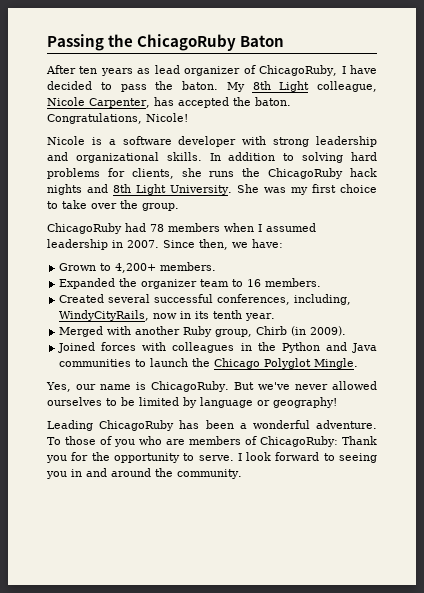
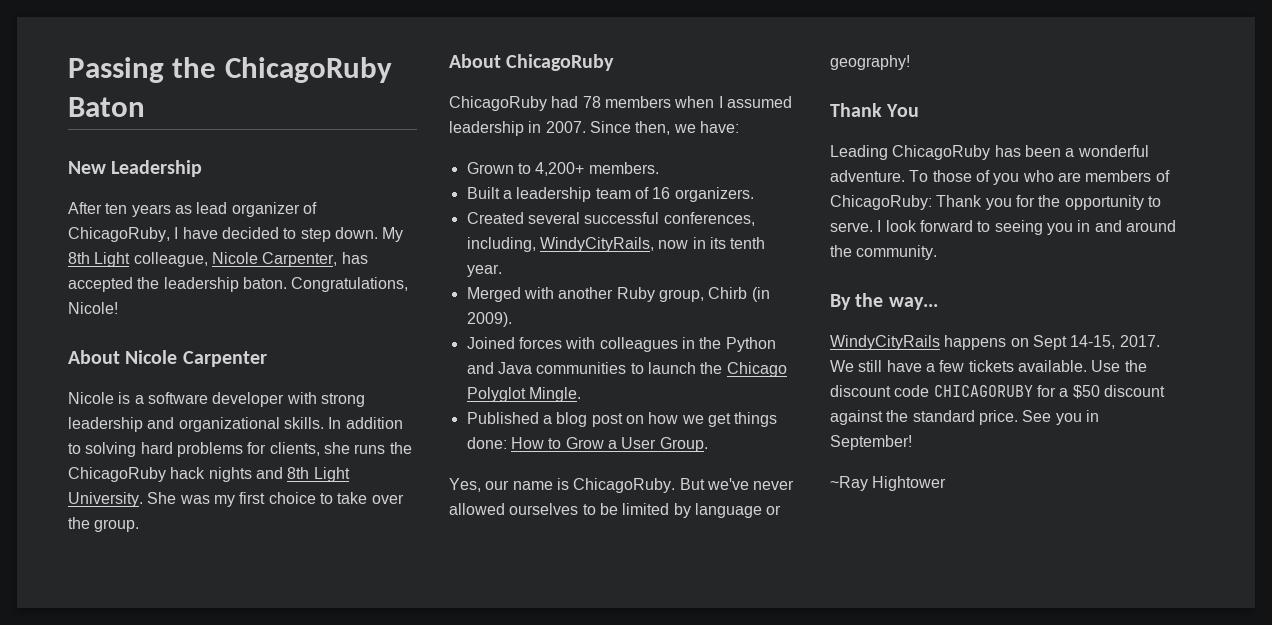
+ New Leadership
- After ten years as lead organizer of ChicagoRuby, I have decided to pass the baton.
+ After ten years as lead organizer of ChicagoRuby, I have decided to step down.
- My 8th Light colleague, Nicole Carpenter, has accepted the baton.
+ My 8th Light colleague, Nicole Carpenter, has accepted the leadership baton.
+ About Nicole Carpenter
+ About ChicagoRuby
- Expanded the organizer team to 16 members.
+ Built a leadership team of 16 organizers.
+ Published a blog post on how we get things done: How to Grow a User Group.
+ Thank You
+ By the way...
+ WindyCityRails happens on Sept 14-15, 2017. We still have a few tickets available. Use the discount code CHICAGORUBY for a $50 discount against the standard price. See you in September!
+ ~Ray Hightower

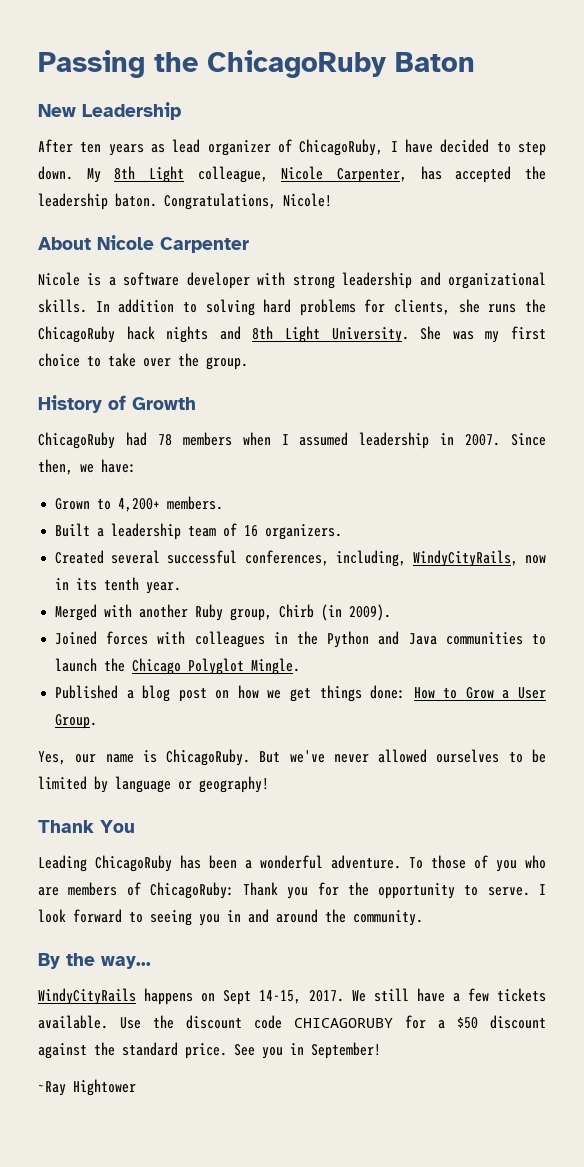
- About ChicagoRuby
+ History of Growth

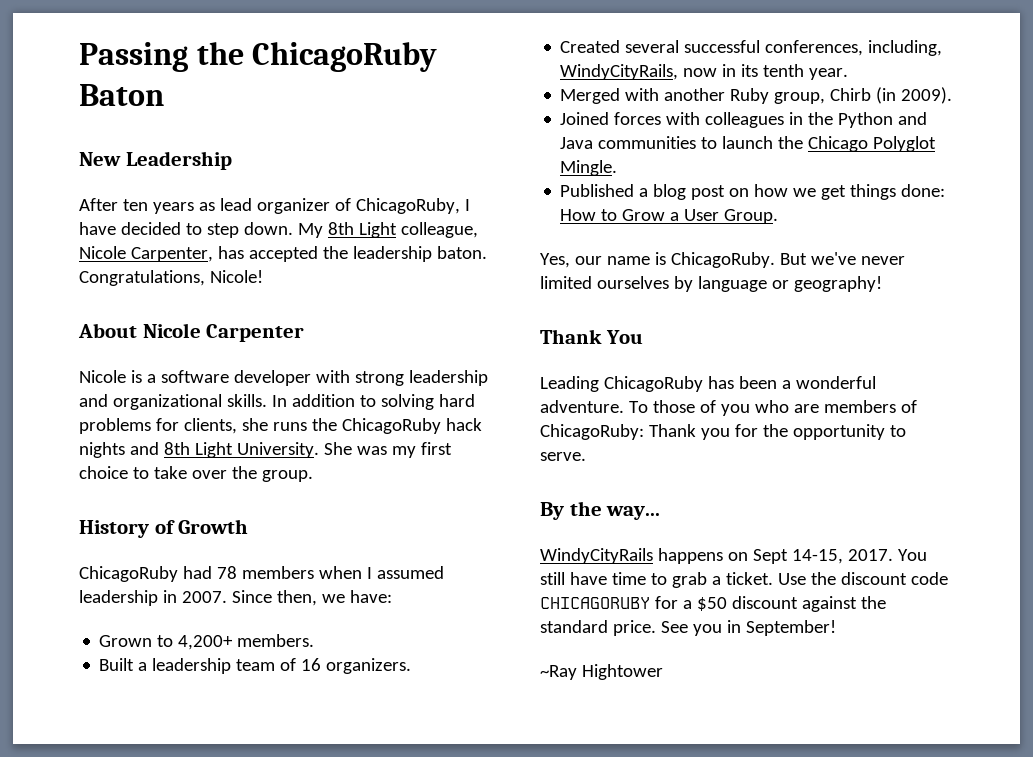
- But we've never allowed ourselves to be limited by language or geography!
+ But we've never limited ourselves by language or geography!
- I look forward to seeing you in and around the community.
- We still have a few tickets available.
+ You still have time to grab a ticket.

